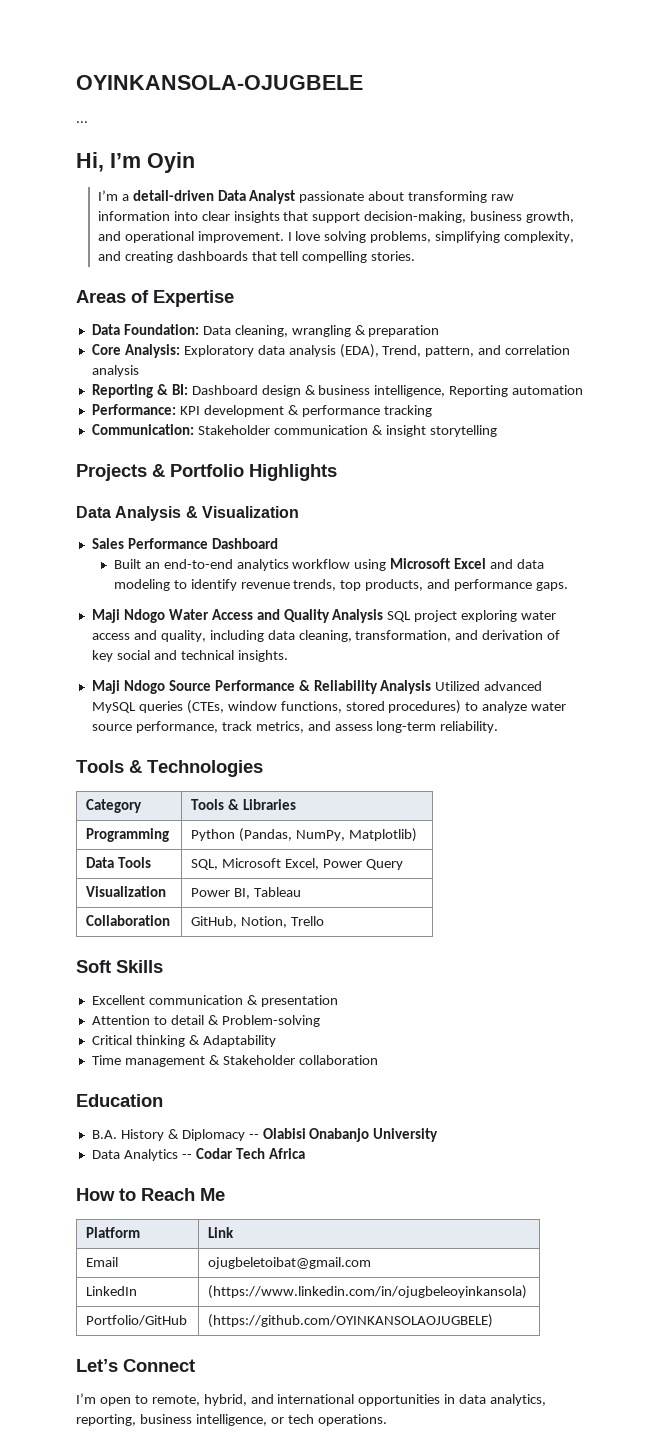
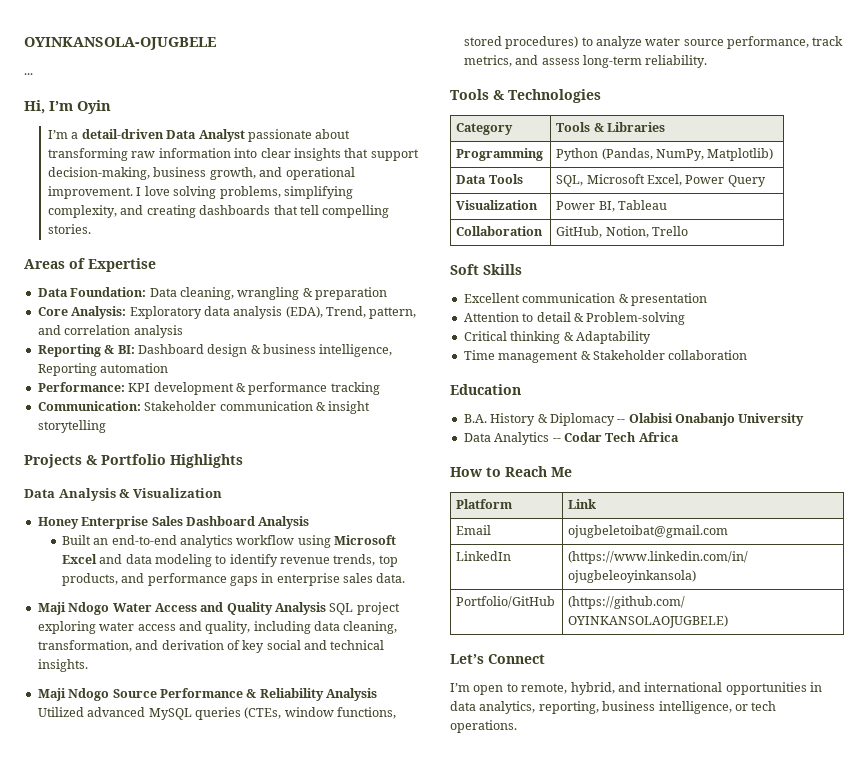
- Sales Performance Dashboard
+ Honey Enterprise Sales Dashboard Analysis
- Built an end-to-end analytics workflow using Microsoft Excel and data modeling to identify revenue trends, top products, and performance gaps.
+ Built an end-to-end analytics workflow using Microsoft Excel and data modeling to identify revenue trends, top products, and performance gaps in enterprise sales data.

